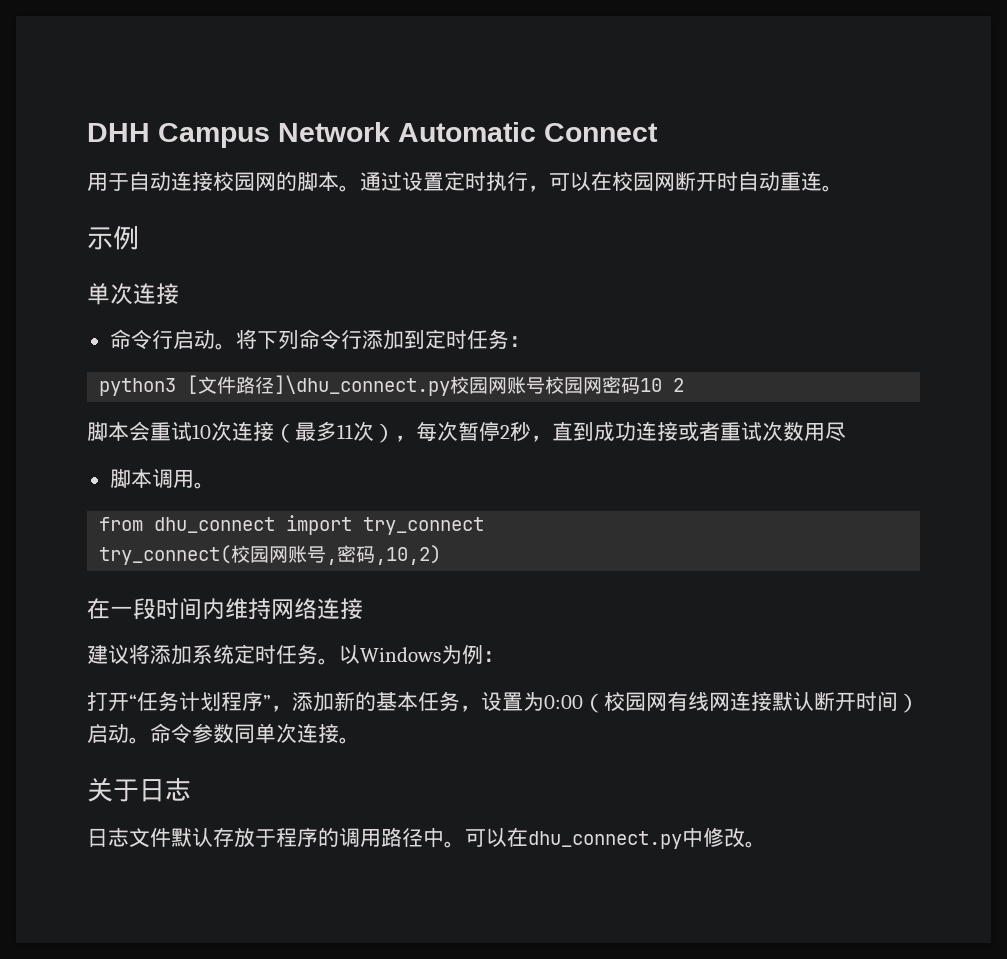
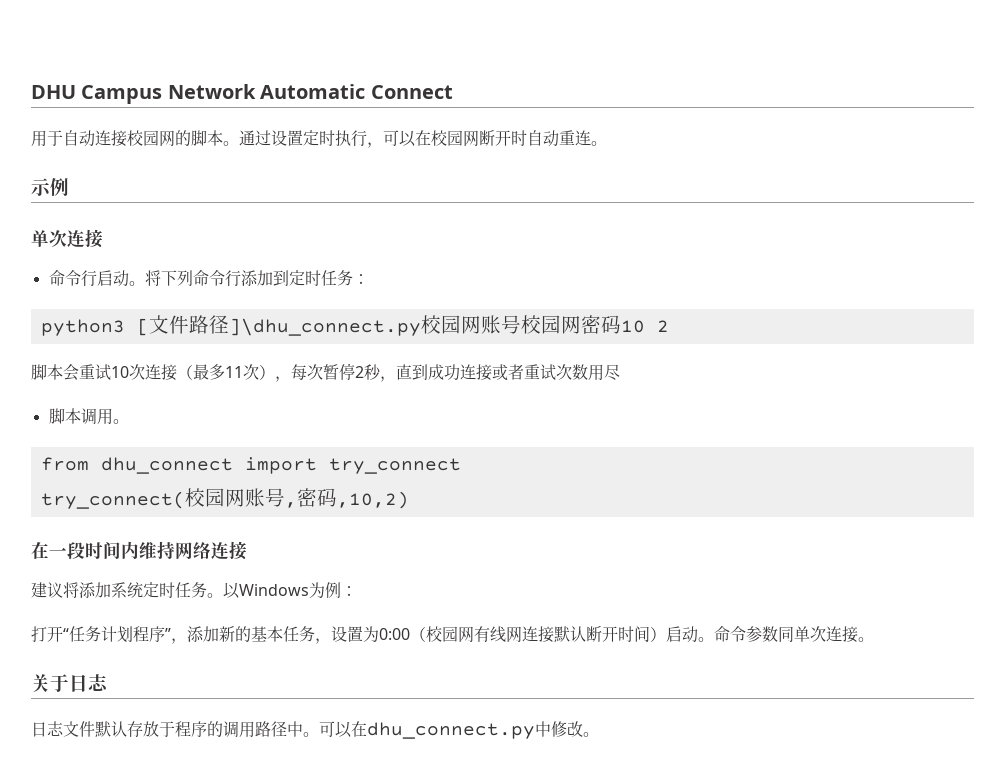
- DHH Campus Network Automatic Connect
+ DHU Campus Network Automatic Connect

